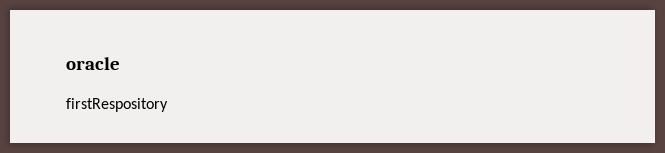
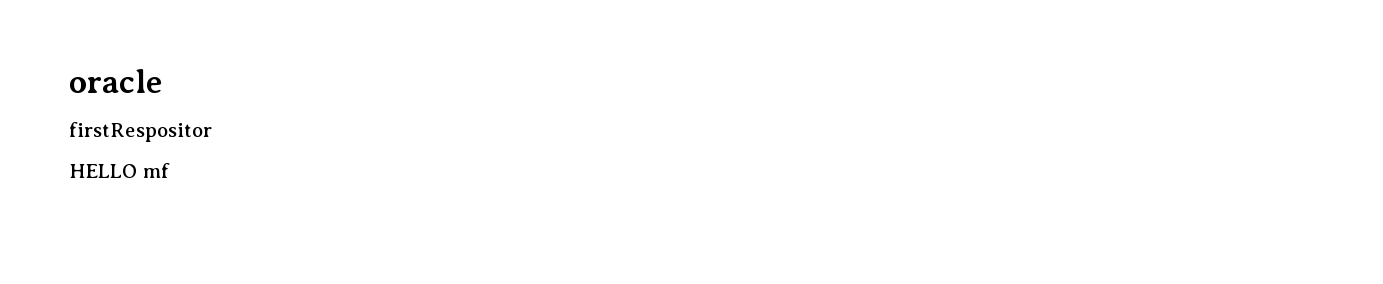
- firstRespository
+ firstRespositor
+ HELLO mf

